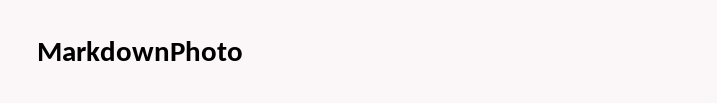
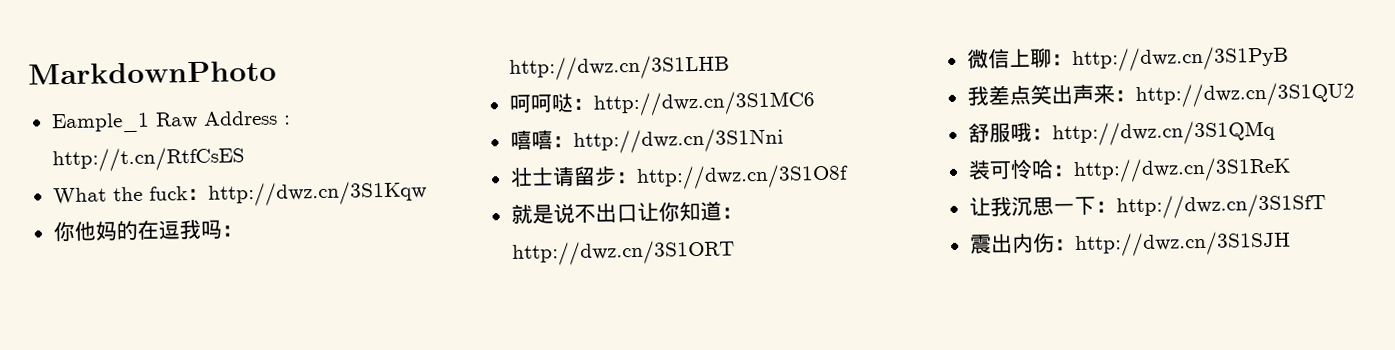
+ Eample_1 Raw Address : http://t.cn/RtfCsES
+ What the fuck：http://dwz.cn/3S1Kqw
+ 你他妈的在逗我吗：http://dwz.cn/3S1LHB
+ 呵呵哒：http://dwz.cn/3S1MC6
+ 嘻嘻：http://dwz.cn/3S1Nni
+ 壮士请留步：http://dwz.cn/3S1O8f
+ 就是说不出口让你知道：http://dwz.cn/3S1ORT
+ 微信上聊：http://dwz.cn/3S1PyB
+ 我差点笑出声来：http://dwz.cn/3S1QU2
+ 舒服哦：http://dwz.cn/3S1QMq
+ 装可怜哈：http://dwz.cn/3S1ReK
+ 让我沉思一下：http://dwz.cn/3S1SfT
+ 震出内伤：http://dwz.cn/3S1SJH

